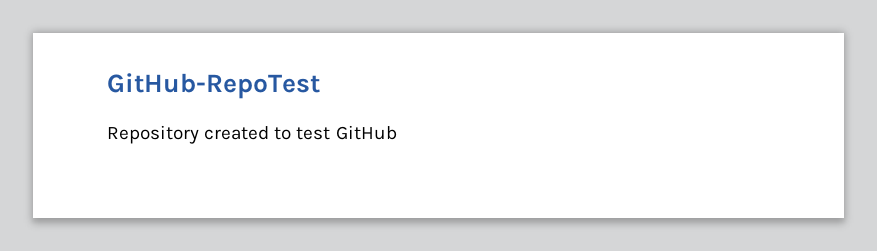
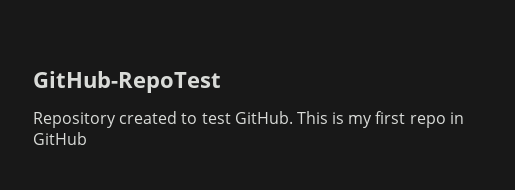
- Repository created to test GitHub
+ Repository created to test GitHub. This is my first repo in GitHub

